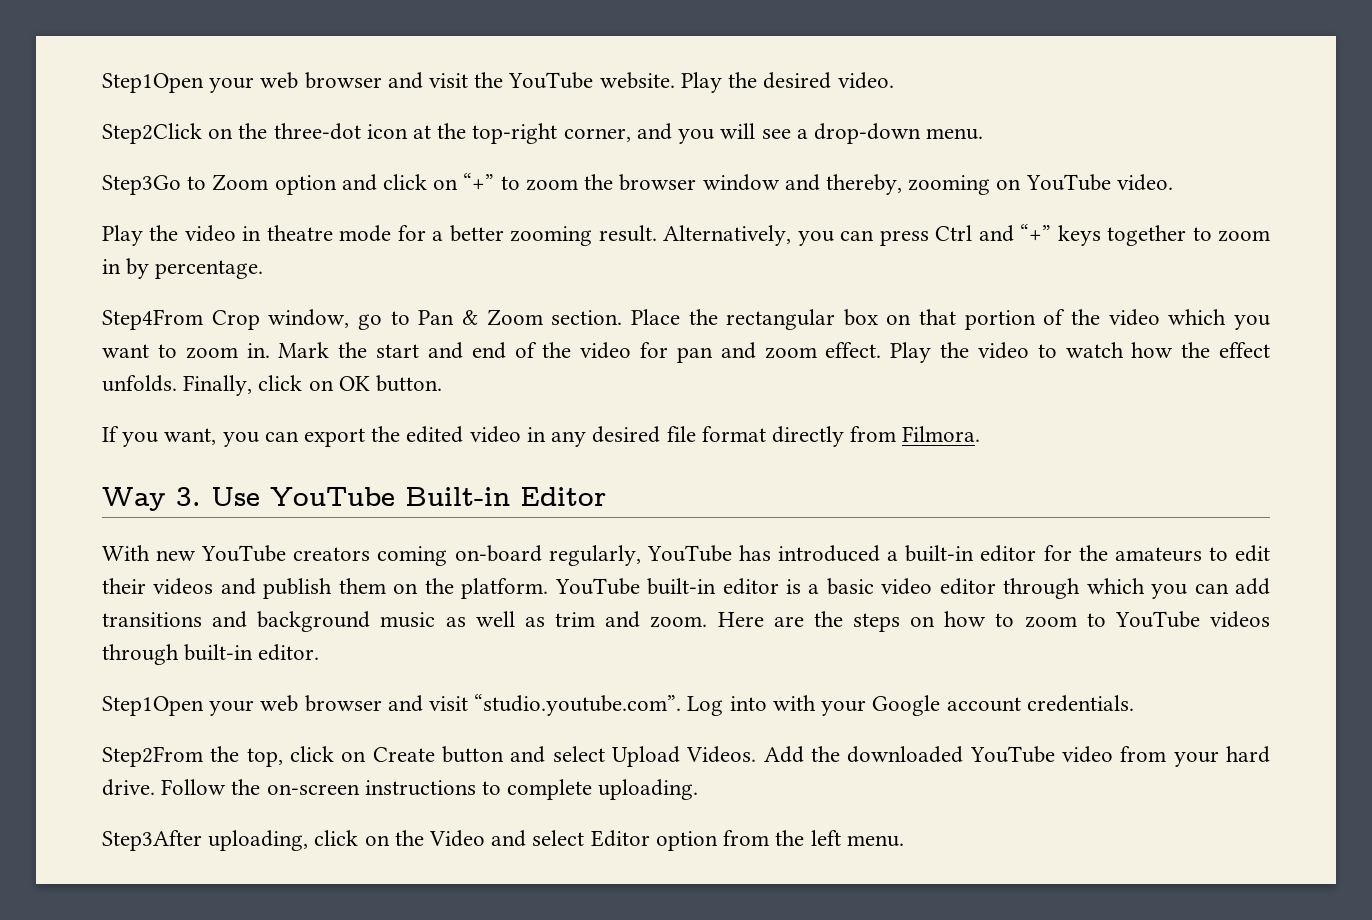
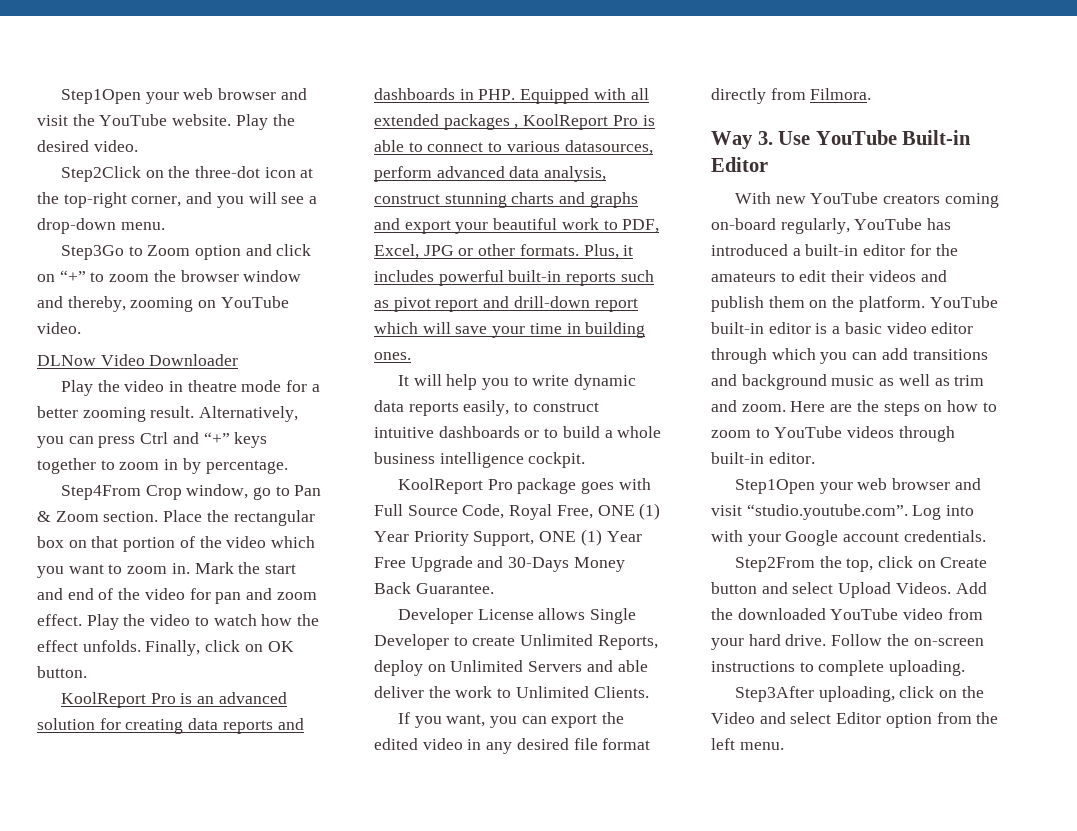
+ DLNow Video Downloader
+ KoolReport Pro is an advanced solution for creating data reports and dashboards in PHP. Equipped with all extended packages , KoolReport Pro is able to connect to various datasources, perform advanced data analysis, construct stunning charts and graphs and export your beautiful work to PDF, Excel, JPG or other formats. Plus, it includes powerful built-in reports such as pivot report and drill-down report which will save your time in building ones.
+ It will help you to write dynamic data reports easily, to construct intuitive dashboards or to build a whole business intelligence cockpit.
+ KoolReport Pro package goes with Full Source Code, Royal Free, ONE (1) Year Priority Support, ONE (1) Year Free Upgrade and 30-Days Money Back Guarantee.
+ Developer License allows Single Developer to create Unlimited Reports, deploy on Unlimited Servers and able deliver the work to Unlimited Clients.

